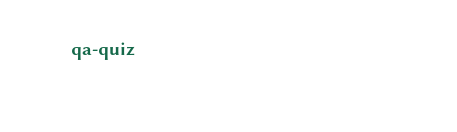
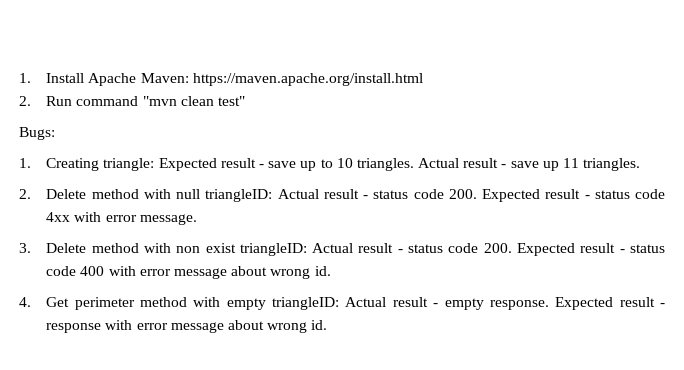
- qa-quiz
+ 1. Install Apache Maven: https://maven.apache.org/install.html
+ 2. Run command "mvn clean test"
+ Bugs:
+ 1. Creating triangle: Expected result - save up to 10 triangles. Actual result - save up 11 triangles.
+ 2. Delete method with null triangleID: Actual result - status code 200. Expected result - status code 4xx with error message.
+ 3. Delete method with non exist triangleID: Actual result - status code 200. Expected result - status code 400 with error message about wrong id.
+ 4. Get perimeter method with empty triangleID: Actual result - empty response. Expected result - response with error message about wrong id.

